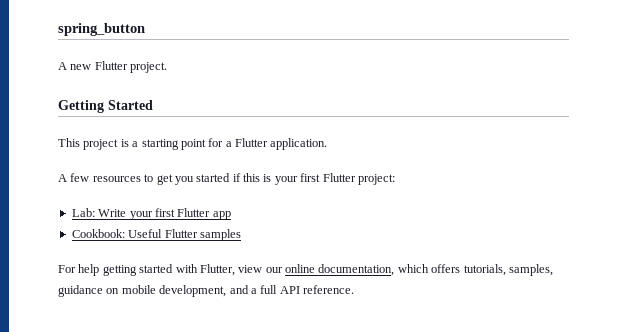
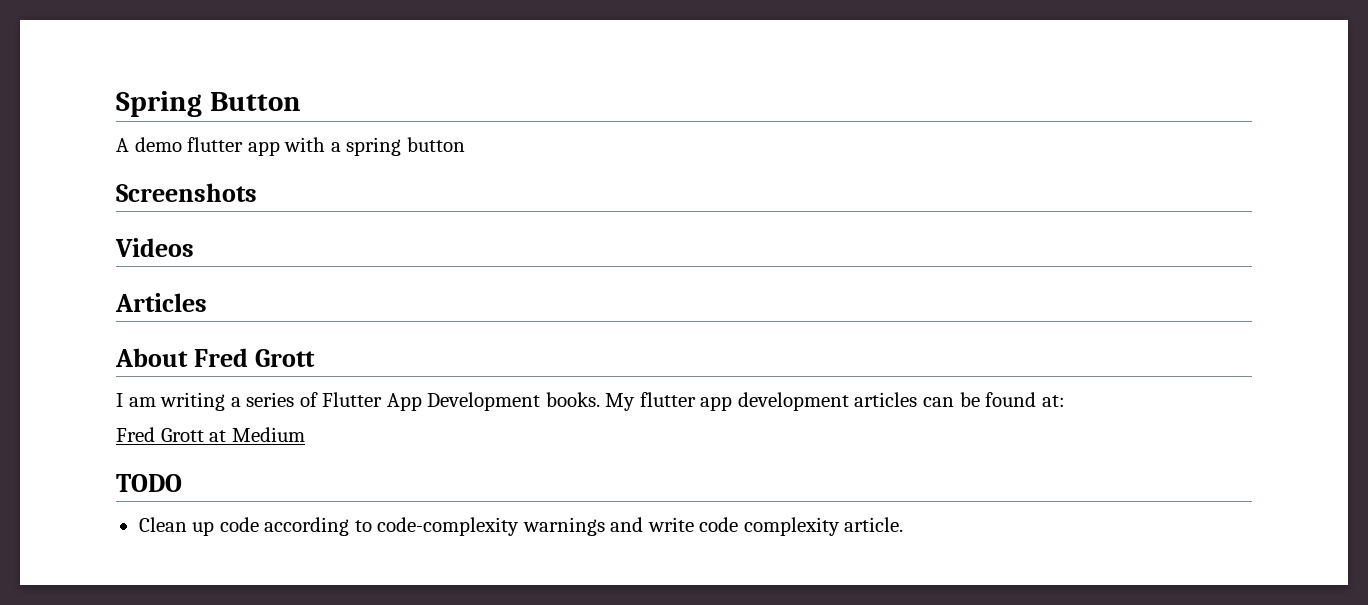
- spring_button
- A new Flutter project.
- Getting Started
- This project is a starting point for a Flutter application.
- A few resources to get you started if this is your first Flutter project:
- Lab: Write your first Flutter app
- Cookbook: Useful Flutter samples
- For help getting started with Flutter, view our online documentation, which offers tutorials, samples, guidance on mobile development, and a full API reference.
+ Spring Button
+ A demo flutter app with a spring button
+ Screenshots
+ Videos
+ Articles
+ About Fred Grott
+ I am writing a series of Flutter App Development books. My flutter app development articles can be found at:
+ Fred Grott at Medium
+ TODO
+ Clean up code according to code-complexity warnings and write code complexity article.

